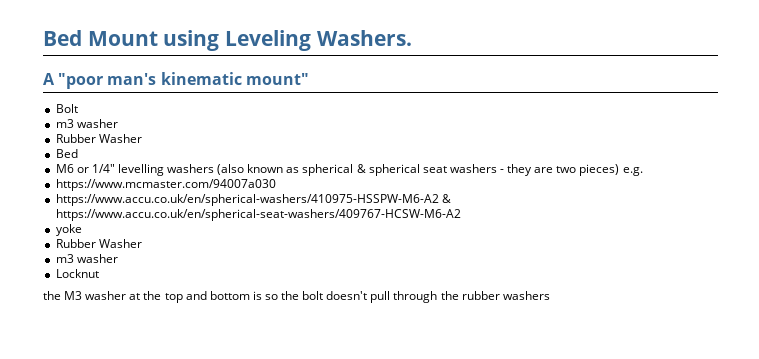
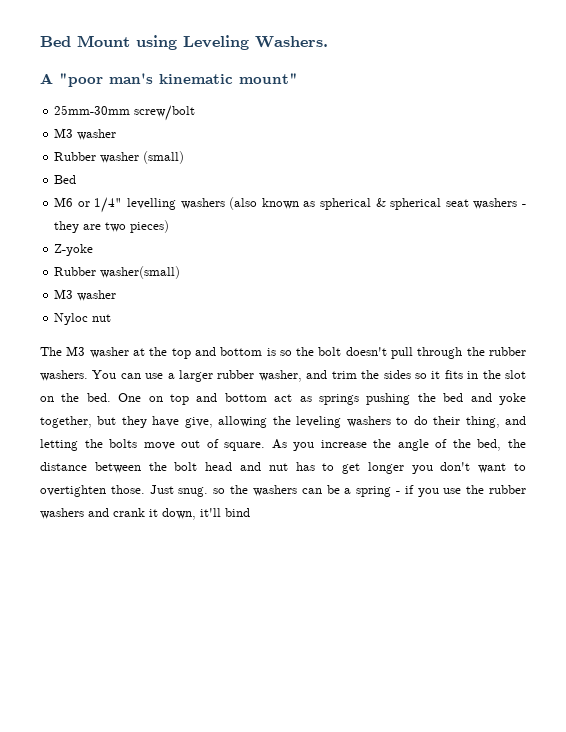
- Bolt
- m3 washer
- Rubber Washer
+ 25mm-30mm screw/bolt
+ M3 washer
+ Rubber washer (small)
- M6 or 1/4" levelling washers (also known as spherical & spherical seat washers - they are two pieces) e.g.
- https://www.mcmaster.com/94007a030
- https://www.accu.co.uk/en/spherical-washers/410975-HSSPW-M6-A2 & https://www.accu.co.uk/en/spherical-seat-washers/409767-HCSW-M6-A2
- yoke
- Rubber Washer
- m3 washer
- Locknut
- the M3 washer at the top and bottom is so the bolt doesn't pull through the rubber washers
+ M6 or 1/4" levelling washers (also known as spherical & spherical seat washers - they are two pieces)
+ Z-yoke
+ Rubber washer(small)
+ M3 washer
+ Nyloc nut
+ The M3 washer at the top and bottom is so the bolt doesn't pull through the rubber washers. You can use a larger rubber washer, and trim the sides so it fits in the slot on the bed. One on top and bottom act as springs pushing the bed and yoke together, but they have give, allowing the leveling washers to do their thing, and letting the bolts move out of square. As you increase the angle of the bed, the distance between the bolt head and nut has to get longer you don't want to overtighten those. Just snug. so the washers can be a spring - if you use the rubber washers and crank it down, it'll bind

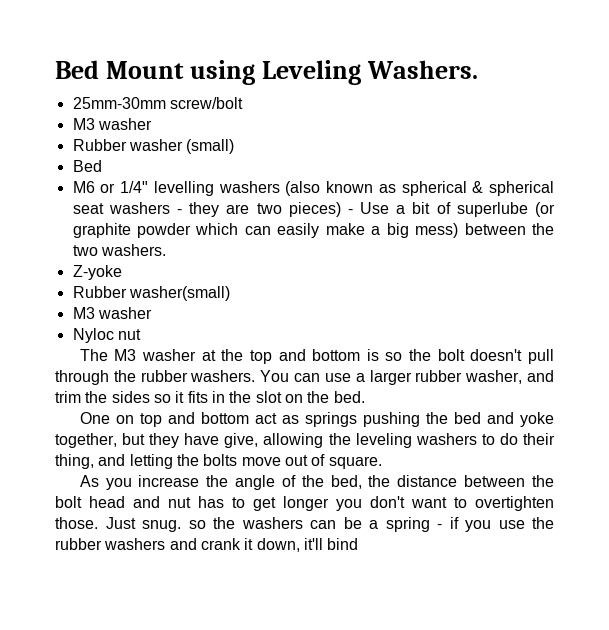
- A "poor man's kinematic mount"
- M6 or 1/4" levelling washers (also known as spherical & spherical seat washers - they are two pieces)
+ M6 or 1/4" levelling washers (also known as spherical & spherical seat washers - they are two pieces) - Use a bit of superlube (or graphite powder which can easily make a big mess) between the two washers.
- You can use a larger rubber washer, and trim the sides so it fits in the slot on the bed. One on top and bottom act as springs pushing the bed and yoke together, but they have give, allowing the leveling washers to do their thing, and letting the bolts move out of square. As you increase the angle of the bed, the distance between the bolt head and nut has to get longer you don't want to overtighten those.
+ You can use a larger rubber washer, and trim the sides so it fits in the slot on the bed.
+ One on top and bottom act as springs pushing the bed and yoke together, but they have give, allowing the leveling washers to do their thing, and letting the bolts move out of square.
+ As you increase the angle of the bed, the distance between the bolt head and nut has to get longer you don't want to overtighten those.

